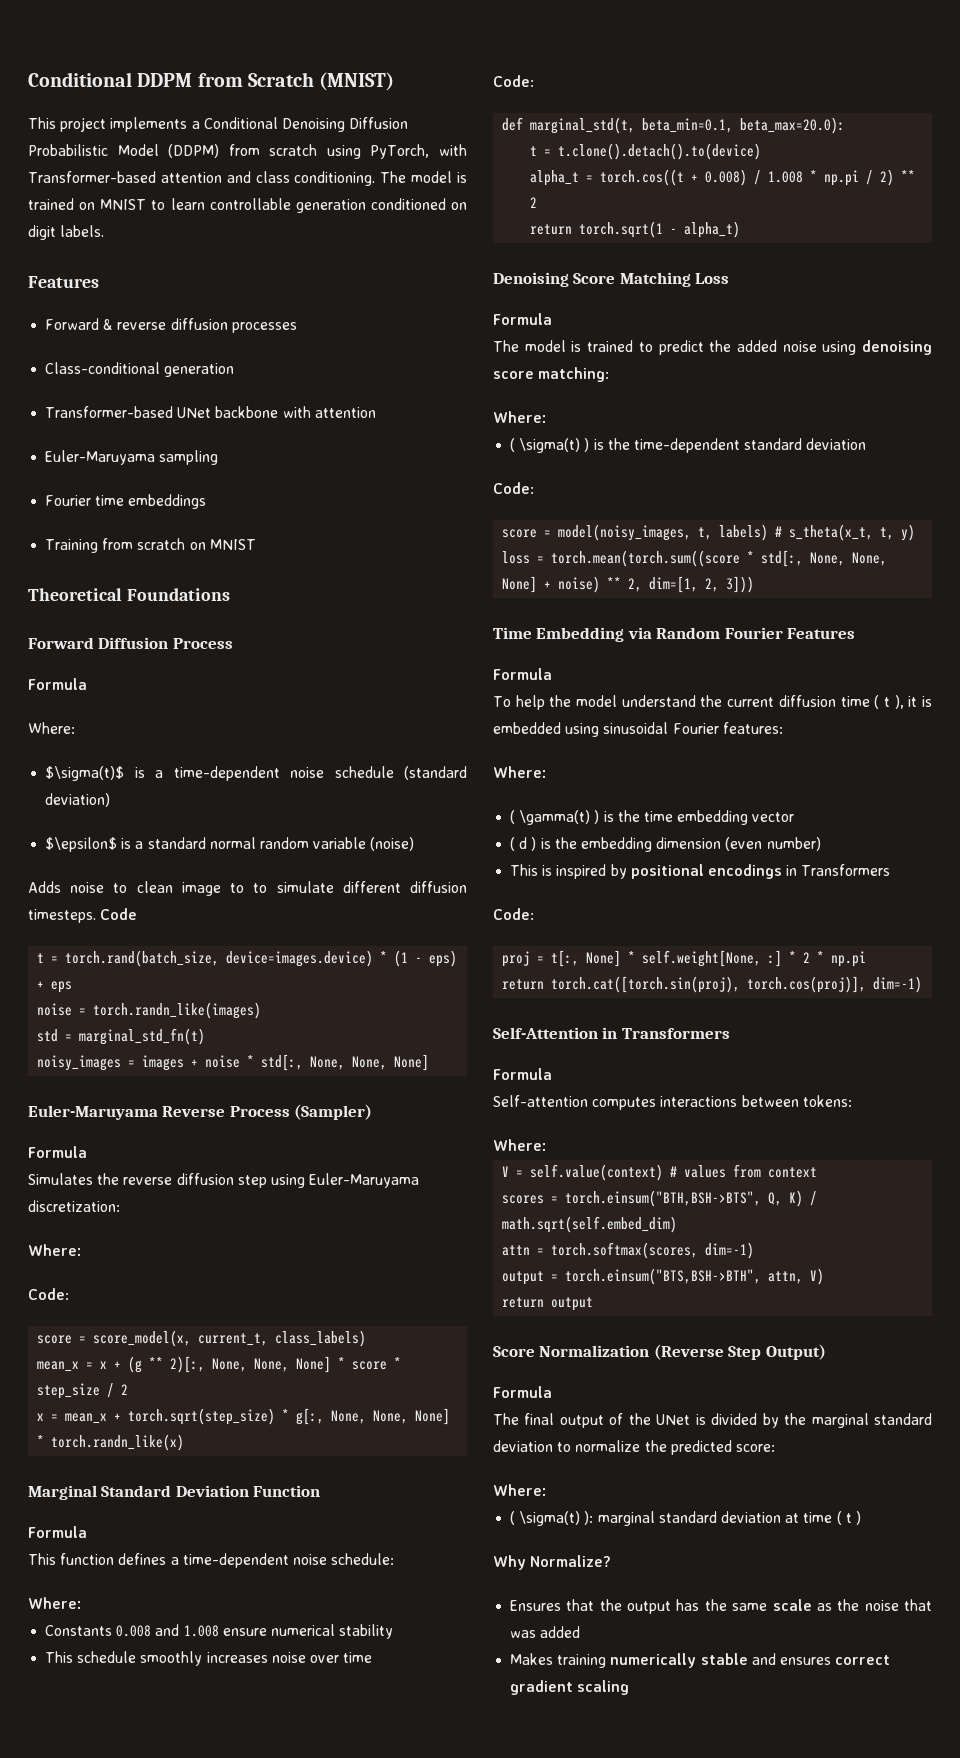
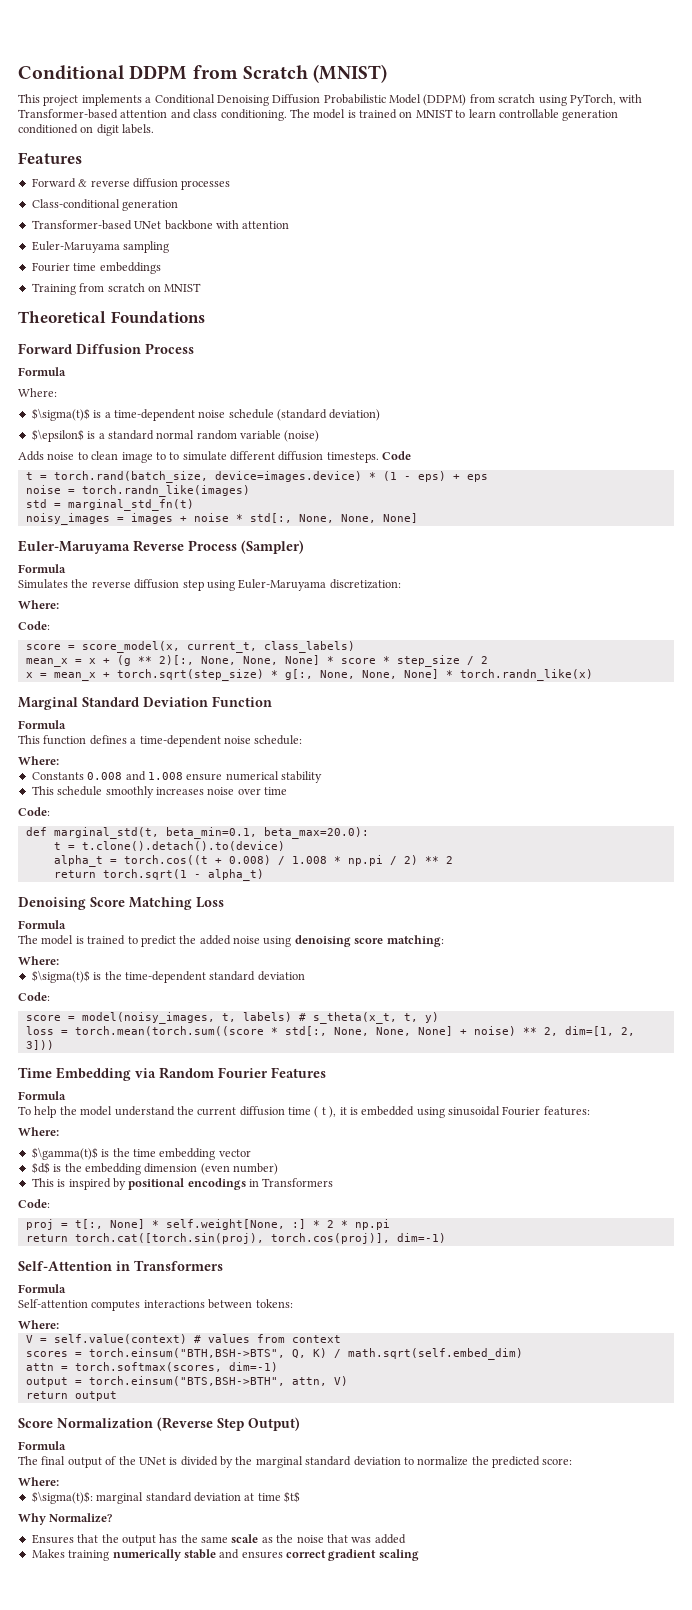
- ( \sigma(t) ) is the time-dependent standard deviation
+ $\sigma(t)$ is the time-dependent standard deviation
- ( \gamma(t) ) is the time embedding vector
+ $\gamma(t)$ is the time embedding vector
- ( d ) is the embedding dimension (even number)
+ $d$ is the embedding dimension (even number)
- ( \sigma(t) ): marginal standard deviation at time ( t )
+ $\sigma(t)$: marginal standard deviation at time $t$

